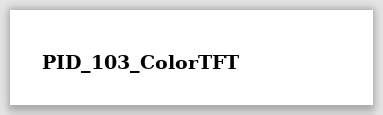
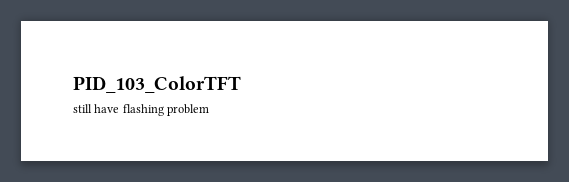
+ still have flashing problem

